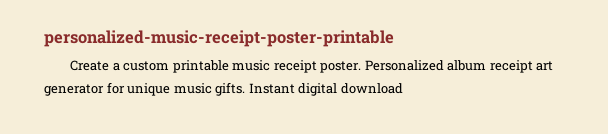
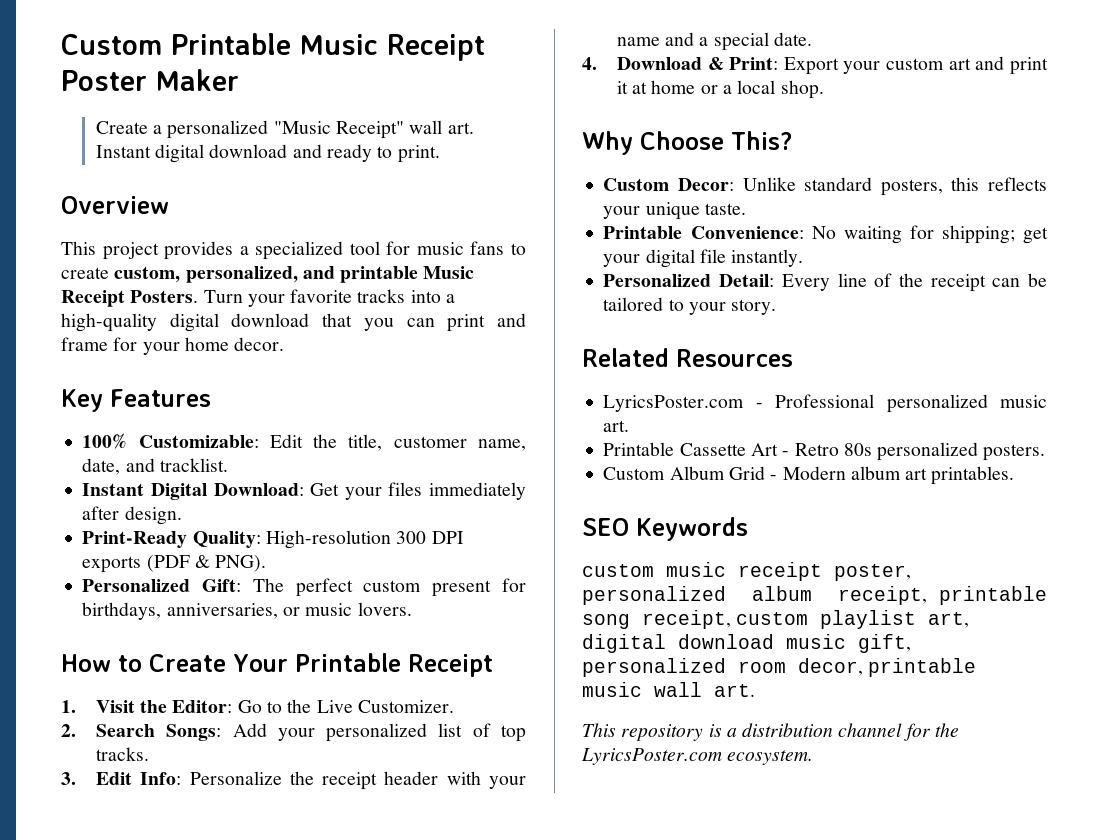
- personalized-music-receipt-poster-printable
- Create a custom printable music receipt poster. Personalized album receipt art generator for unique music gifts. Instant digital download
+ Custom Printable Music Receipt Poster Maker
+ Create a personalized "Music Receipt" wall art. Instant digital download and ready to print.
+ Overview
+ This project provides a specialized tool for music fans to create custom, personalized, and printable Music Receipt Posters. Turn your favorite tracks into a high-quality digital download that you can print and frame for your home decor.
+ Key Features
+ 100% Customizable: Edit the title, customer name, date, and tracklist.
+ Instant Digital Download: Get your files immediately after design.
+ Print-Ready Quality: High-resolution 300 DPI exports (PDF & PNG).
+ Personalized Gift: The perfect custom present for birthdays, anniversaries, or music lovers.
+ How to Create Your Printable Receipt
+ 1. Visit the Editor: Go to the Live Customizer.
+ 2. Search Songs: Add your personalized list of top tracks.
+ 3. Edit Info: Personalize the receipt header with your name and a special date.
+ 4. Download & Print: Export your custom art and print it at home or a local shop.
+ Why Choose This?
+ Custom Decor: Unlike standard posters, this reflects your unique taste.
+ Printable Convenience: No waiting for shipping; get your digital file instantly.
+ Personalized Detail: Every line of the receipt can be tailored to your story.
+ Related Resources
+ LyricsPoster.com - Professional personalized music art.
+ Printable Cassette Art - Retro 80s personalized posters.
+ Custom Album Grid - Modern album art printables.
+ SEO Keywords
+ custom music receipt poster, personalized album receipt, printable song receipt, custom playlist art, digital download music gift, personalized room decor, printable music wall art.
+ This repository is a distribution channel for the LyricsPoster.com ecosystem.

